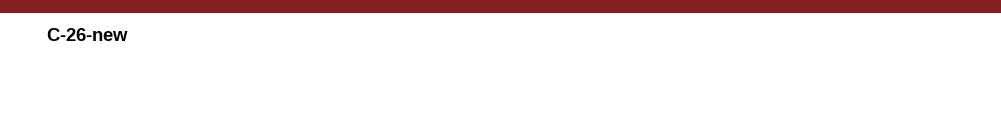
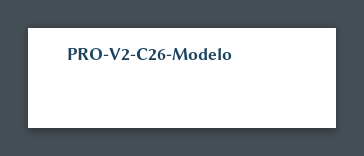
- C-26-new
+ PRO-V2-C26-Modelo

